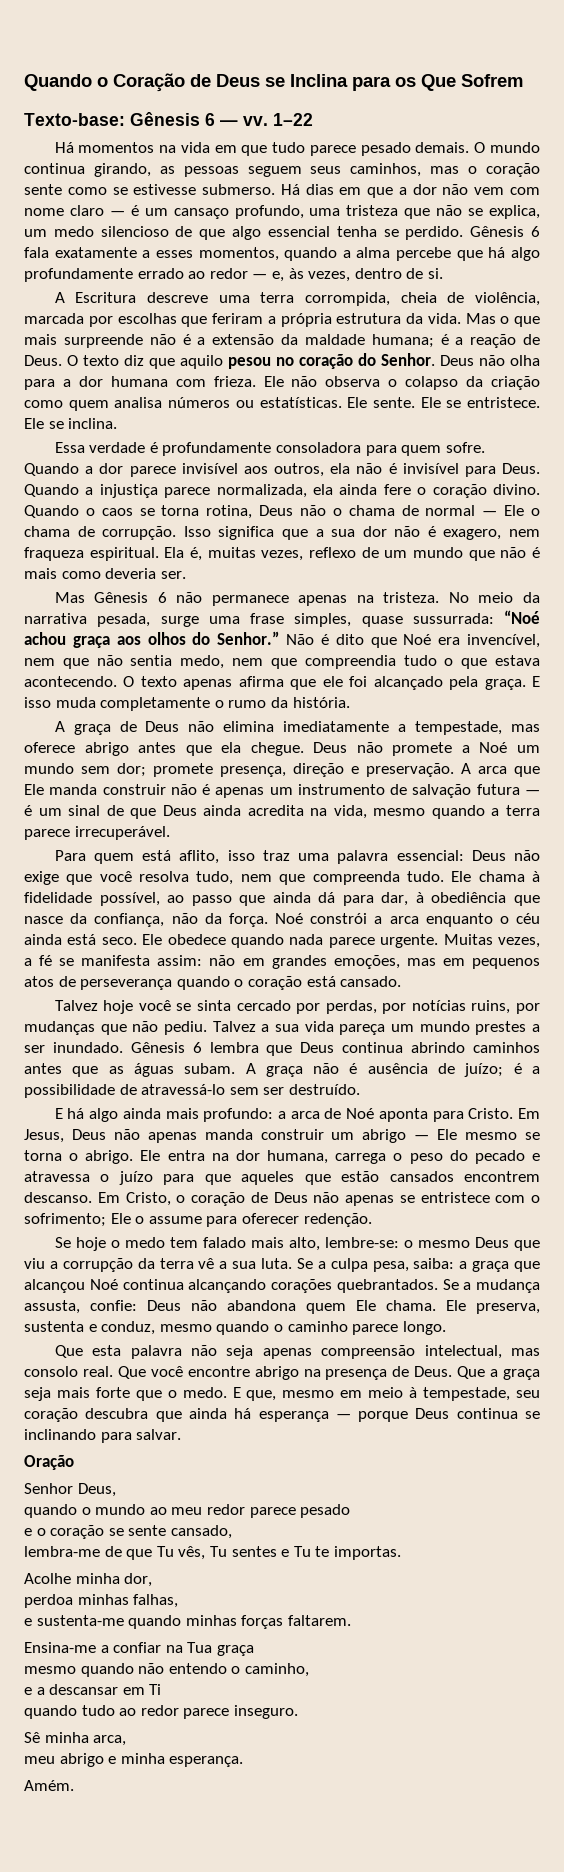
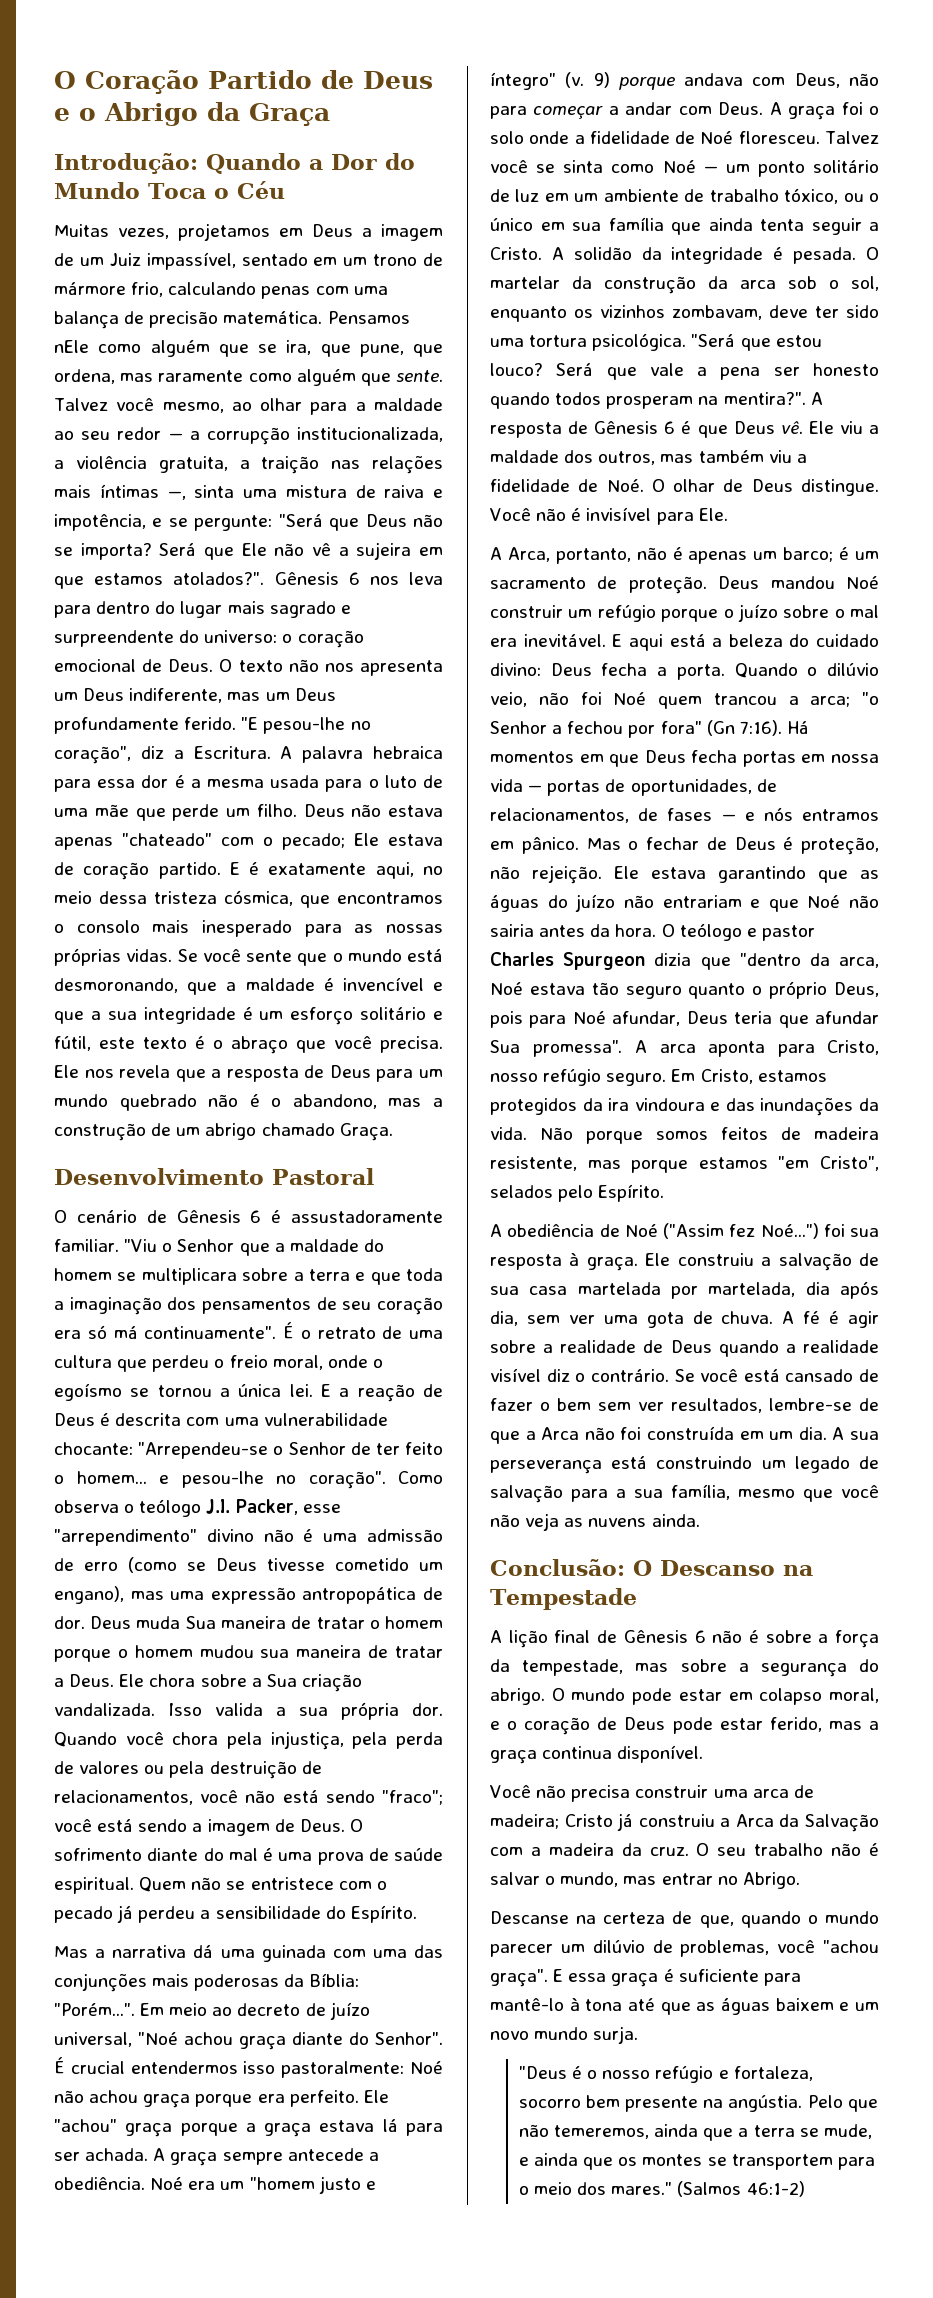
- Quando o Coração de Deus se Inclina para os Que Sofrem
- Texto-base: Gênesis 6 — vv. 1–22
- Há momentos na vida em que tudo parece pesado demais. O mundo continua girando, as pessoas seguem seus caminhos, mas o coração sente como se estivesse submerso. Há dias em que a dor não vem com nome claro — é um cansaço profundo, uma tristeza que não se explica, um medo silencioso de que algo essencial tenha se perdido. Gênesis 6 fala exatamente a esses momentos, quando a alma percebe que há algo profundamente errado ao redor — e, às vezes, dentro de si.
- A Escritura descreve uma terra corrompida, cheia de violência, marcada por escolhas que feriram a própria estrutura da vida. Mas o que mais surpreende não é a extensão da maldade humana; é a reação de Deus. O texto diz que aquilo pesou no coração do Senhor. Deus não olha para a dor humana com frieza. Ele não observa o colapso da criação como quem analisa números ou estatísticas. Ele sente. Ele se entristece. Ele se inclina.
- Essa verdade é profundamente consoladora para quem sofre. Quando a dor parece invisível aos outros, ela não é invisível para Deus. Quando a injustiça parece normalizada, ela ainda fere o coração divino. Quando o caos se torna rotina, Deus não o chama de normal — Ele o chama de corrupção. Isso significa que a sua dor não é exagero, nem fraqueza espiritual. Ela é, muitas vezes, reflexo de um mundo que não é mais como deveria ser.
- Mas Gênesis 6 não permanece apenas na tristeza. No meio da narrativa pesada, surge uma frase simples, quase sussurrada: “Noé achou graça aos olhos do Senhor.” Não é dito que Noé era invencível, nem que não sentia medo, nem que compreendia tudo o que estava acontecendo. O texto apenas afirma que ele foi alcançado pela graça. E isso muda completamente o rumo da história.
- A graça de Deus não elimina imediatamente a tempestade, mas oferece abrigo antes que ela chegue. Deus não promete a Noé um mundo sem dor; promete presença, direção e preservação. A arca que Ele manda construir não é apenas um instrumento de salvação futura — é um sinal de que Deus ainda acredita na vida, mesmo quando a terra parece irrecuperável.
- Para quem está aflito, isso traz uma palavra essencial: Deus não exige que você resolva tudo, nem que compreenda tudo. Ele chama à fidelidade possível, ao passo que ainda dá para dar, à obediência que nasce da confiança, não da força. Noé constrói a arca enquanto o céu ainda está seco. Ele obedece quando nada parece urgente. Muitas vezes, a fé se manifesta assim: não em grandes emoções, mas em pequenos atos de perseverança quando o coração está cansado.
- Talvez hoje você se sinta cercado por perdas, por notícias ruins, por mudanças que não pediu. Talvez a sua vida pareça um mundo prestes a ser inundado. Gênesis 6 lembra que Deus continua abrindo caminhos antes que as águas subam. A graça não é ausência de juízo; é a possibilidade de atravessá-lo sem ser destruído.
- E há algo ainda mais profundo: a arca de Noé aponta para Cristo. Em Jesus, Deus não apenas manda construir um abrigo — Ele mesmo se torna o abrigo. Ele entra na dor humana, carrega o peso do pecado e atravessa o juízo para que aqueles que estão cansados encontrem descanso. Em Cristo, o coração de Deus não apenas se entristece com o sofrimento; Ele o assume para oferecer redenção.
- Se hoje o medo tem falado mais alto, lembre-se: o mesmo Deus que viu a corrupção da terra vê a sua luta. Se a culpa pesa, saiba: a graça que alcançou Noé continua alcançando corações quebrantados. Se a mudança assusta, confie: Deus não abandona quem Ele chama. Ele preserva, sustenta e conduz, mesmo quando o caminho parece longo.
- Que esta palavra não seja apenas compreensão intelectual, mas consolo real. Que você encontre abrigo na presença de Deus. Que a graça seja mais forte que o medo. E que, mesmo em meio à tempestade, seu coração descubra que ainda há esperança — porque Deus continua se inclinando para salvar.
- Oração
- Senhor Deus,
- quando o mundo ao meu redor parece pesado
- e o coração se sente cansado,
- lembra-me de que Tu vês, Tu sentes e Tu te importas.
- Acolhe minha dor,
- perdoa minhas falhas,
- e sustenta-me quando minhas forças faltarem.
- Ensina-me a confiar na Tua graça
- mesmo quando não entendo o caminho,
- e a descansar em Ti
- quando tudo ao redor parece inseguro.
- Sê minha arca,
- meu abrigo e minha esperança.
- Amém.
+ O Coração Partido de Deus e o Abrigo da Graça
+ Introdução: Quando a Dor do Mundo Toca o Céu
+ Muitas vezes, projetamos em Deus a imagem de um Juiz impassível, sentado em um trono de mármore frio, calculando penas com uma balança de precisão matemática. Pensamos nEle como alguém que se ira, que pune, que ordena, mas raramente como alguém que sente. Talvez você mesmo, ao olhar para a maldade ao seu redor — a corrupção institucionalizada, a violência gratuita, a traição nas relações mais íntimas —, sinta uma mistura de raiva e impotência, e se pergunte: "Será que Deus não se importa? Será que Ele não vê a sujeira em que estamos atolados?". Gênesis 6 nos leva para dentro do lugar mais sagrado e surpreendente do universo: o coração emocional de Deus. O texto não nos apresenta um Deus indiferente, mas um Deus profundamente ferido. "E pesou-lhe no coração", diz a Escritura. A palavra hebraica para essa dor é a mesma usada para o luto de uma mãe que perde um filho. Deus não estava apenas "chateado" com o pecado; Ele estava de coração partido. E é exatamente aqui, no meio dessa tristeza cósmica, que encontramos o consolo mais inesperado para as nossas próprias vidas. Se você sente que o mundo está desmoronando, que a maldade é invencível e que a sua integridade é um esforço solitário e fútil, este texto é o abraço que você precisa. Ele nos revela que a resposta de Deus para um mundo quebrado não é o abandono, mas a construção de um abrigo chamado Graça.
+ Desenvolvimento Pastoral
+ O cenário de Gênesis 6 é assustadoramente familiar. "Viu o Senhor que a maldade do homem se multiplicara sobre a terra e que toda a imaginação dos pensamentos de seu coração era só má continuamente". É o retrato de uma cultura que perdeu o freio moral, onde o egoísmo se tornou a única lei. E a reação de Deus é descrita com uma vulnerabilidade chocante: "Arrependeu-se o Senhor de ter feito o homem... e pesou-lhe no coração". Como observa o teólogo J.I. Packer, esse "arrependimento" divino não é uma admissão de erro (como se Deus tivesse cometido um engano), mas uma expressão antropopática de dor. Deus muda Sua maneira de tratar o homem porque o homem mudou sua maneira de tratar a Deus. Ele chora sobre a Sua criação vandalizada. Isso valida a sua própria dor. Quando você chora pela injustiça, pela perda de valores ou pela destruição de relacionamentos, você não está sendo "fraco"; você está sendo a imagem de Deus. O sofrimento diante do mal é uma prova de saúde espiritual. Quem não se entristece com o pecado já perdeu a sensibilidade do Espírito.
+ Mas a narrativa dá uma guinada com uma das conjunções mais poderosas da Bíblia: "Porém...". Em meio ao decreto de juízo universal, "Noé achou graça diante do Senhor". É crucial entendermos isso pastoralmente: Noé não achou graça porque era perfeito. Ele "achou" graça porque a graça estava lá para ser achada. A graça sempre antecede a obediência. Noé era um "homem justo e íntegro" (v. 9) porque andava com Deus, não para começar a andar com Deus. A graça foi o solo onde a fidelidade de Noé floresceu. Talvez você se sinta como Noé — um ponto solitário de luz em um ambiente de trabalho tóxico, ou o único em sua família que ainda tenta seguir a Cristo. A solidão da integridade é pesada. O martelar da construção da arca sob o sol, enquanto os vizinhos zombavam, deve ter sido uma tortura psicológica. "Será que estou louco? Será que vale a pena ser honesto quando todos prosperam na mentira?". A resposta de Gênesis 6 é que Deus vê. Ele viu a maldade dos outros, mas também viu a fidelidade de Noé. O olhar de Deus distingue. Você não é invisível para Ele.
+ A Arca, portanto, não é apenas um barco; é um sacramento de proteção. Deus mandou Noé construir um refúgio porque o juízo sobre o mal era inevitável. E aqui está a beleza do cuidado divino: Deus fecha a porta. Quando o dilúvio veio, não foi Noé quem trancou a arca; "o Senhor a fechou por fora" (Gn 7:16). Há momentos em que Deus fecha portas em nossa vida — portas de oportunidades, de relacionamentos, de fases — e nós entramos em pânico. Mas o fechar de Deus é proteção, não rejeição. Ele estava garantindo que as águas do juízo não entrariam e que Noé não sairia antes da hora. O teólogo e pastor Charles Spurgeon dizia que "dentro da arca, Noé estava tão seguro quanto o próprio Deus, pois para Noé afundar, Deus teria que afundar Sua promessa". A arca aponta para Cristo, nosso refúgio seguro. Em Cristo, estamos protegidos da ira vindoura e das inundações da vida. Não porque somos feitos de madeira resistente, mas porque estamos "em Cristo", selados pelo Espírito.
+ A obediência de Noé ("Assim fez Noé...") foi sua resposta à graça. Ele construiu a salvação de sua casa martelada por martelada, dia após dia, sem ver uma gota de chuva. A fé é agir sobre a realidade de Deus quando a realidade visível diz o contrário. Se você está cansado de fazer o bem sem ver resultados, lembre-se de que a Arca não foi construída em um dia. A sua perseverança está construindo um legado de salvação para a sua família, mesmo que você não veja as nuvens ainda.
+ Conclusão: O Descanso na Tempestade
+ A lição final de Gênesis 6 não é sobre a força da tempestade, mas sobre a segurança do abrigo. O mundo pode estar em colapso moral, e o coração de Deus pode estar ferido, mas a graça continua disponível.
+ Você não precisa construir uma arca de madeira; Cristo já construiu a Arca da Salvação com a madeira da cruz. O seu trabalho não é salvar o mundo, mas entrar no Abrigo.
+ Descanse na certeza de que, quando o mundo parecer um dilúvio de problemas, você "achou graça". E essa graça é suficiente para mantê-lo à tona até que as águas baixem e um novo mundo surja.
+ "Deus é o nosso refúgio e fortaleza, socorro bem presente na angústia. Pelo que não temeremos, ainda que a terra se mude, e ainda que os montes se transportem para o meio dos mares." (Salmos 46:1-2)

